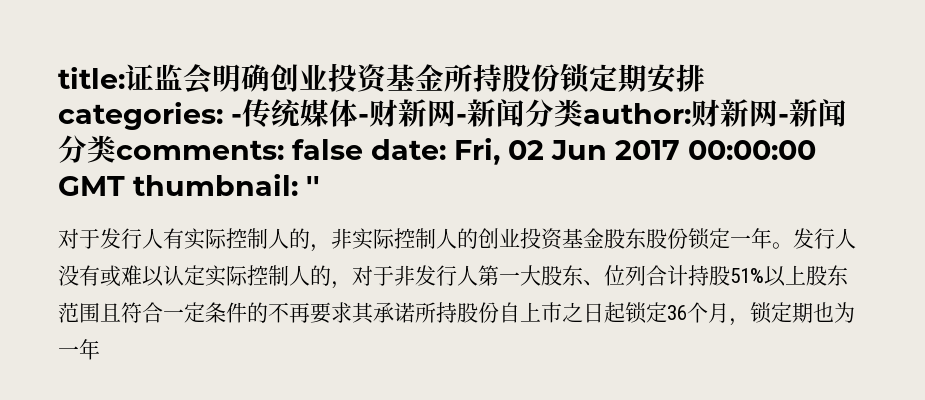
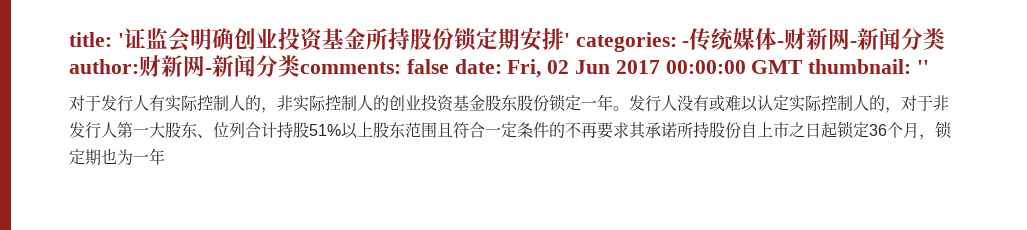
- title:证监会明确创业投资基金所持股份锁定期安排categories: -传统媒体-财新网-新闻分类author:财新网-新闻分类comments: false date: Fri, 02 Jun 2017 00:00:00 GMT thumbnail: ''
+ title: '证监会明确创业投资基金所持股份锁定期安排' categories: -传统媒体-财新网-新闻分类author:财新网-新闻分类comments: false date: Fri, 02 Jun 2017 00:00:00 GMT thumbnail: ''

